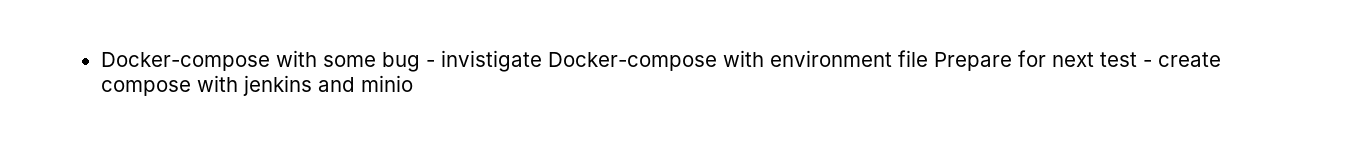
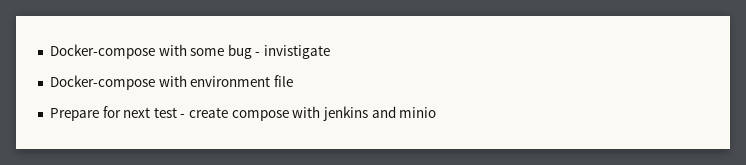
- Docker-compose with some bug - invistigate Docker-compose with environment file Prepare for next test - create compose with jenkins and minio
+ Docker-compose with some bug - invistigate
+ Docker-compose with environment file
+ Prepare for next test - create compose with jenkins and minio

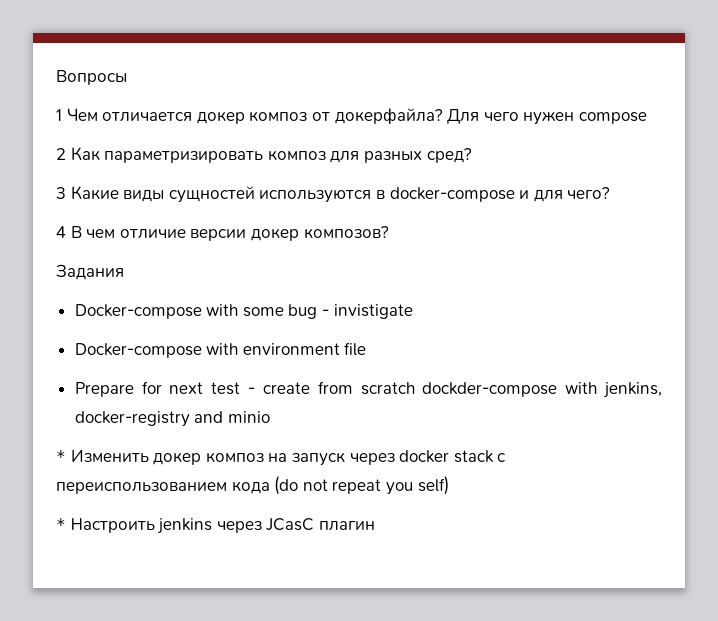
+ Вопросы
+ 1 Чем отличается докер композ от докерфайла? Для чего нужен compose
+ 2 Как параметризировать композ для разных сред?
+ 3 Какие виды сущностей используются в docker-compose и для чего?
+ 4 В чем отличие версии докер композов?
+ Задания
- Prepare for next test - create compose with jenkins and minio
+ Prepare for next test - create from scratch dockder-compose with jenkins, docker-registry and minio
+ * Изменить докер композ на запуск через docker stack с переиспользованием кода (do not repeat you self)
+ * Настроить jenkins через JCasC плагин

